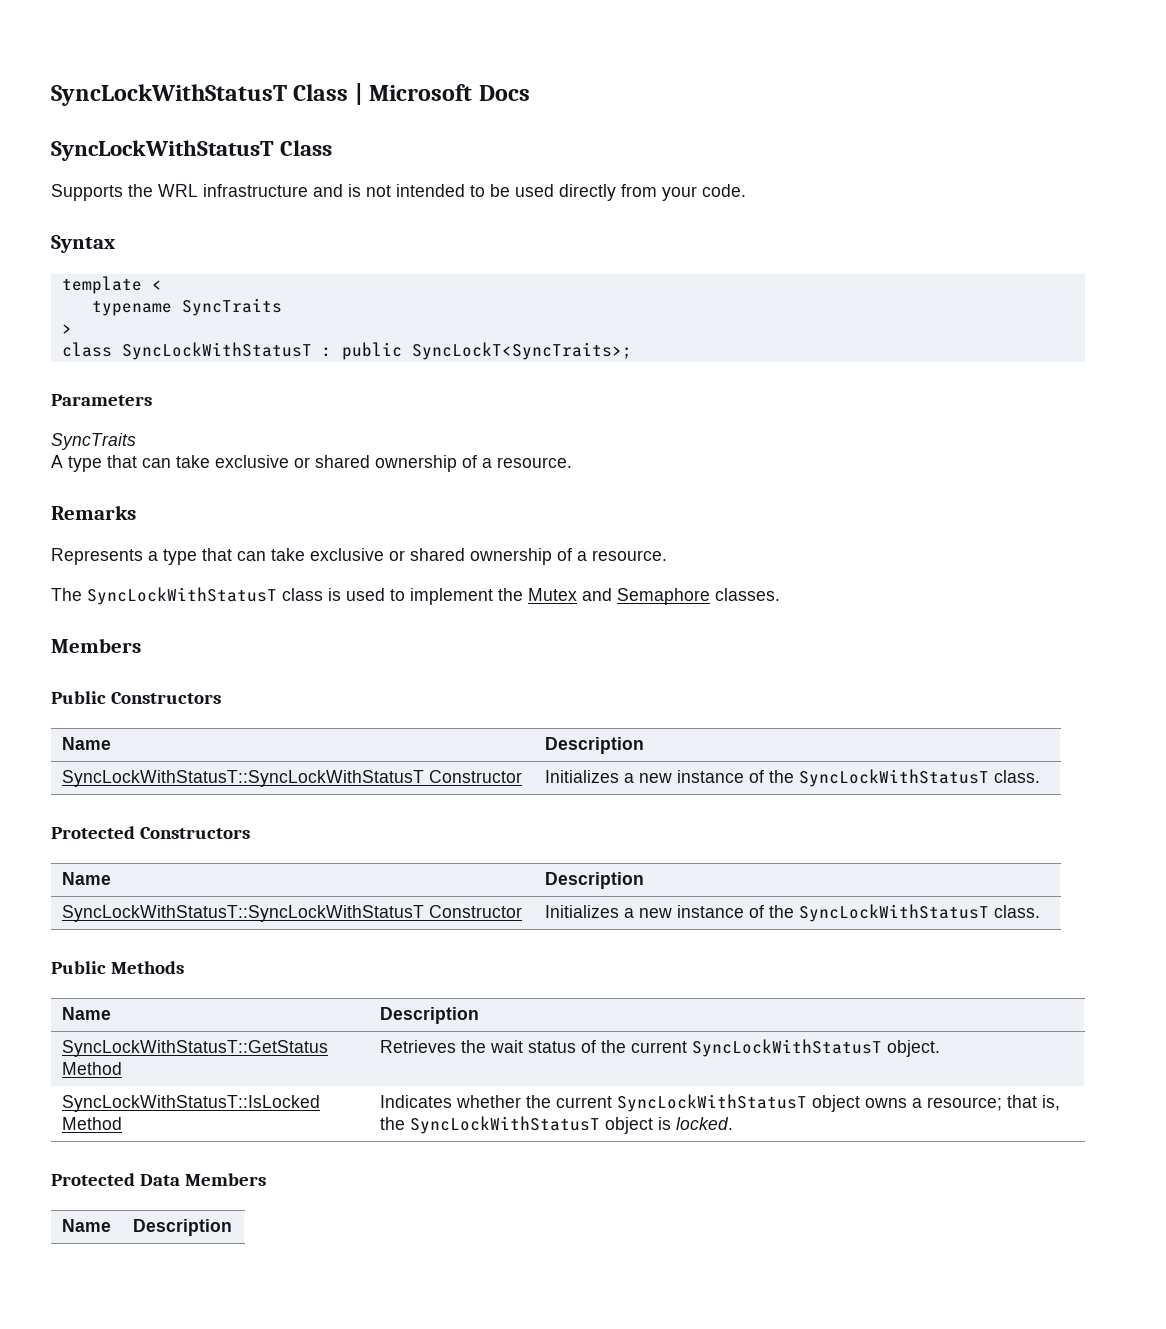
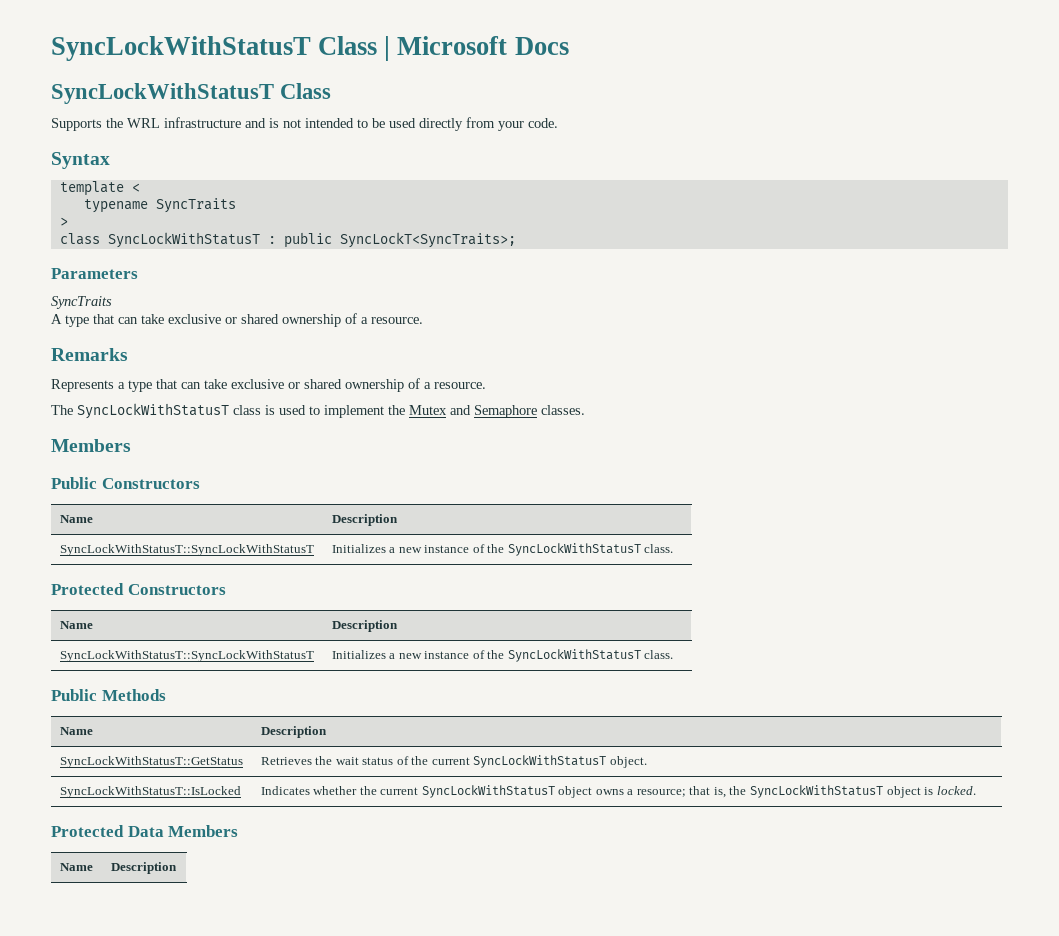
  Public Constructors
  Name | Description
- SyncLockWithStatusT::SyncLockWithStatusT Constructor | Initializes a new instance of the SyncLockWithStatusT class.
+ SyncLockWithStatusT::SyncLockWithStatusT | Initializes a new instance of the SyncLockWithStatusT class.
  Protected Constructors
  Name | Description
- SyncLockWithStatusT::SyncLockWithStatusT Constructor | Initializes a new instance of the SyncLockWithStatusT class.
+ SyncLockWithStatusT::SyncLockWithStatusT | Initializes a new instance of the SyncLockWithStatusT class.
- SyncLockWithStatusT::GetStatus Method | Retrieves the wait status of the current SyncLockWithStatusT object.
+ SyncLockWithStatusT::GetStatus | Retrieves the wait status of the current SyncLockWithStatusT object.
- SyncLockWithStatusT::IsLocked Method | Indicates whether the current SyncLockWithStatusT object owns a resource; that is, the SyncLockWithStatusT object is locked.
+ SyncLockWithStatusT::IsLocked | Indicates whether the current SyncLockWithStatusT object owns a resource; that is, the SyncLockWithStatusT object is locked.

